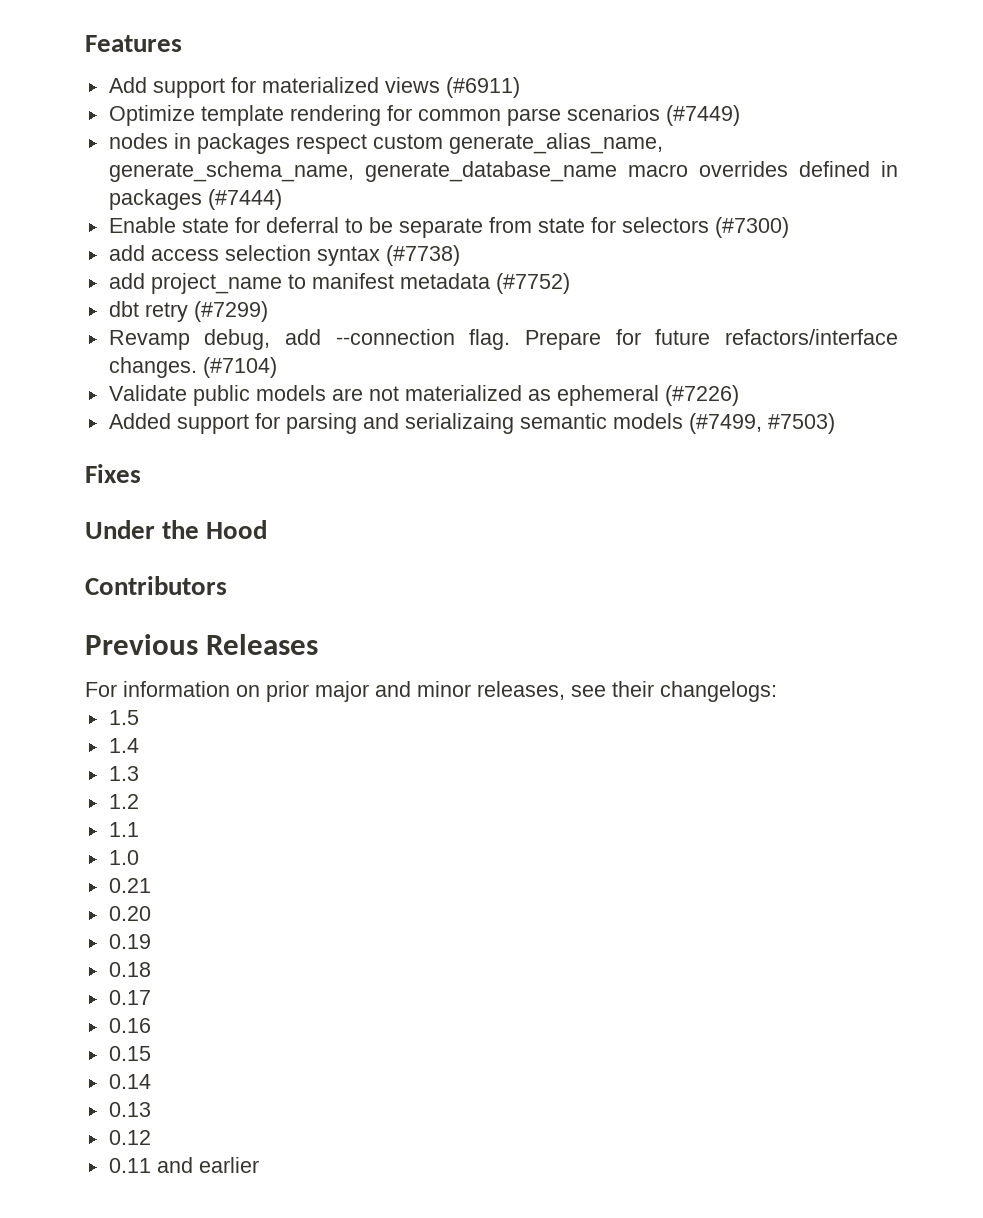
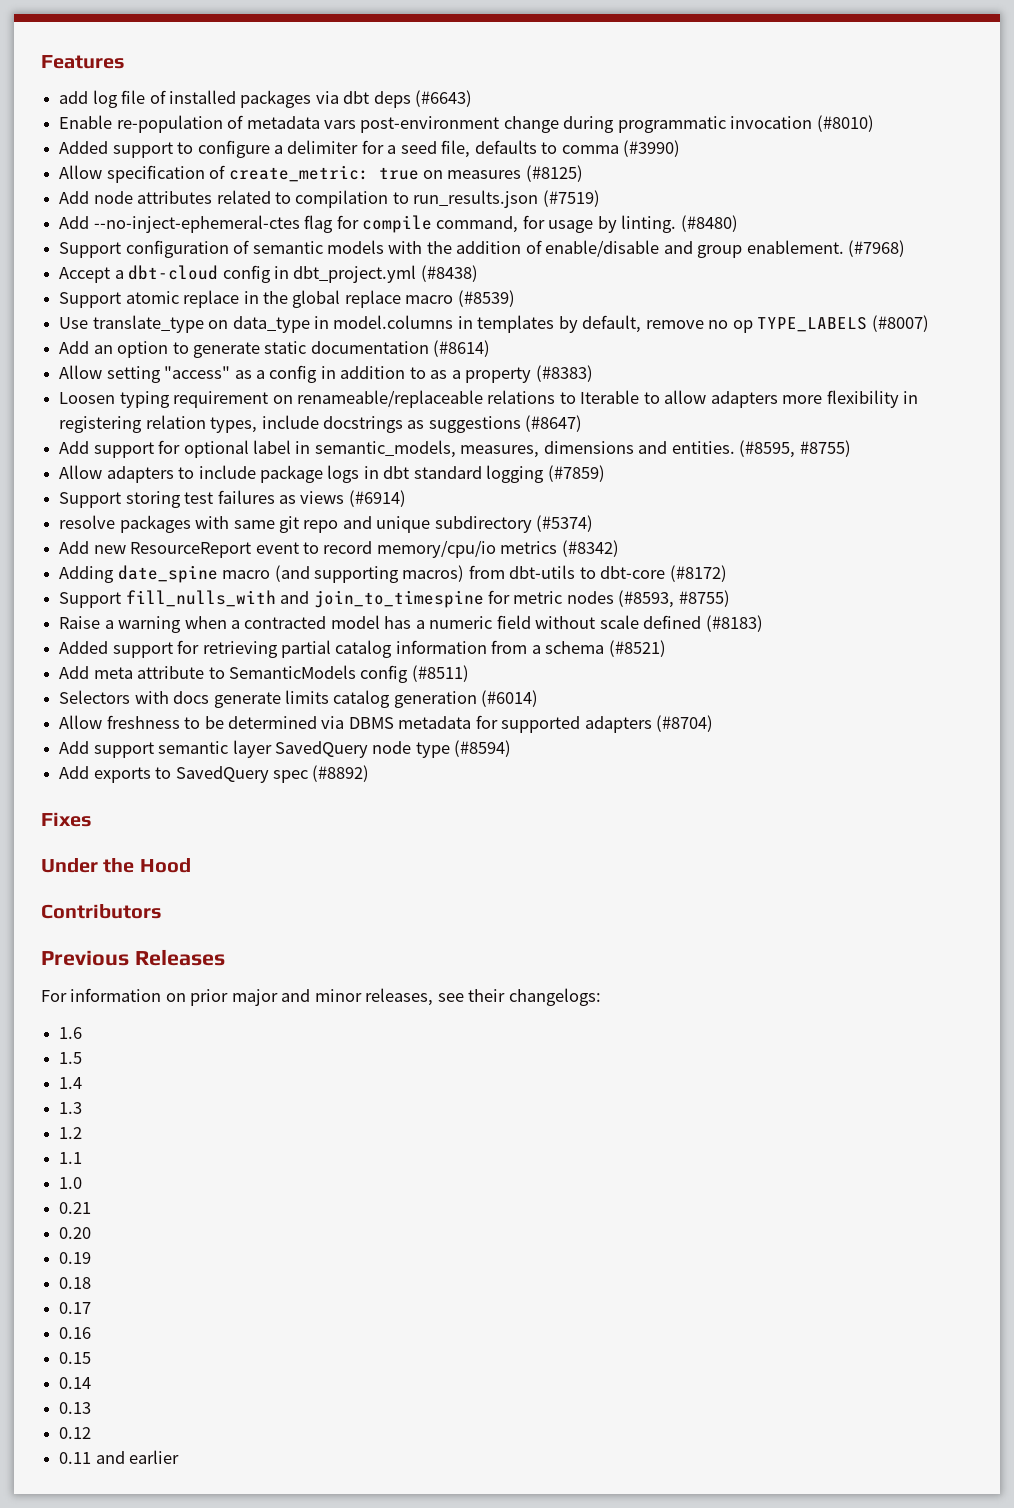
- Add support for materialized views (#6911)
- Optimize template rendering for common parse scenarios (#7449)
- nodes in packages respect custom generate_alias_name, generate_schema_name, generate_database_name macro overrides defined in packages (#7444)
- Enable state for deferral to be separate from state for selectors (#7300)
- add access selection syntax (#7738)
- add project_name to manifest metadata (#7752)
- dbt retry (#7299)
- Revamp debug, add --connection flag. Prepare for future refactors/interface changes. (#7104)
- Validate public models are not materialized as ephemeral (#7226)
- Added support for parsing and serializaing semantic models (#7499, #7503)
+ add log file of installed packages via dbt deps (#6643)
+ Enable re-population of metadata vars post-environment change during programmatic invocation (#8010)
+ Added support to configure a delimiter for a seed file, defaults to comma (#3990)
+ Allow specification of create_metric: true on measures (#8125)
+ Add node attributes related to compilation to run_results.json (#7519)
+ Add --no-inject-ephemeral-ctes flag for compile command, for usage by linting. (#8480)
+ Support configuration of semantic models with the addition of enable/disable and group enablement. (#7968)
+ Accept a dbt-cloud config in dbt_project.yml (#8438)
+ Support atomic replace in the global replace macro (#8539)
+ Use translate_type on data_type in model.columns in templates by default, remove no op TYPE_LABELS (#8007)
+ Add an option to generate static documentation (#8614)
+ Allow setting "access" as a config in addition to as a property (#8383)
+ Loosen typing requirement on renameable/replaceable relations to Iterable to allow adapters more flexibility in registering relation types, include docstrings as suggestions (#8647)
+ Add support for optional label in semantic_models, measures, dimensions and entities. (#8595, #8755)
+ Allow adapters to include package logs in dbt standard logging (#7859)
+ Support storing test failures as views (#6914)
+ resolve packages with same git repo and unique subdirectory (#5374)
+ Add new ResourceReport event to record memory/cpu/io metrics (#8342)
+ Adding date_spine macro (and supporting macros) from dbt-utils to dbt-core (#8172)
+ Support fill_nulls_with and join_to_timespine for metric nodes (#8593, #8755)
+ Raise a warning when a contracted model has a numeric field without scale defined (#8183)
+ Added support for retrieving partial catalog information from a schema (#8521)
+ Add meta attribute to SemanticModels config (#8511)
+ Selectors with docs generate limits catalog generation (#6014)
+ Allow freshness to be determined via DBMS metadata for supported adapters (#8704)
+ Add support semantic layer SavedQuery node type (#8594)
+ Add exports to SavedQuery spec (#8892)
+ 1.6

